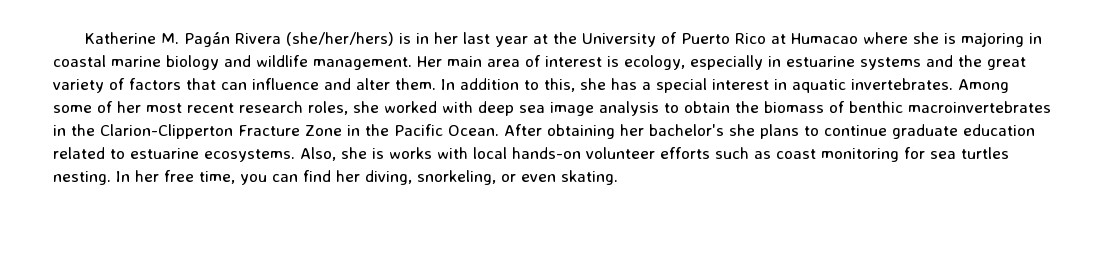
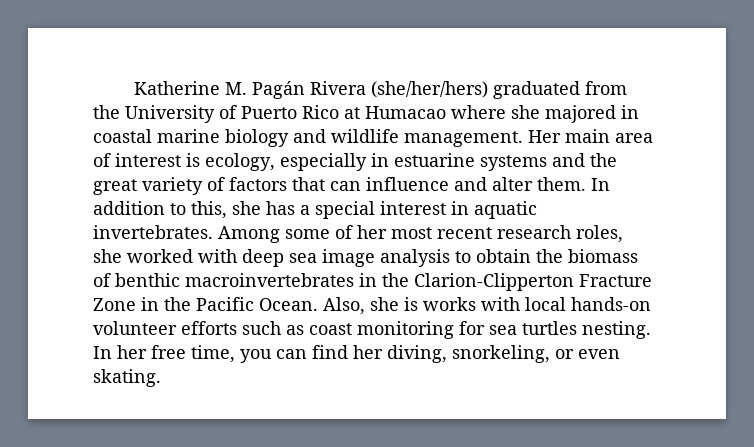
- Katherine M. Pagán Rivera (she/her/hers) is in her last year at the University of Puerto Rico at Humacao where she is majoring in coastal marine biology and wildlife management.
+ Katherine M. Pagán Rivera (she/her/hers) graduated from the University of Puerto Rico at Humacao where she majored in coastal marine biology and wildlife management.
- After obtaining her bachelor's she plans to continue graduate education related to estuarine ecosystems.

